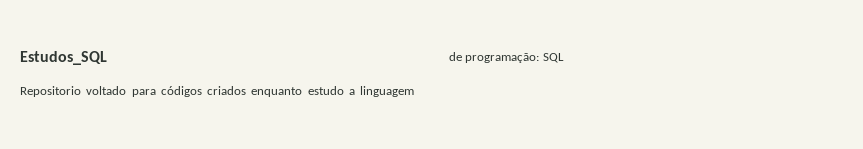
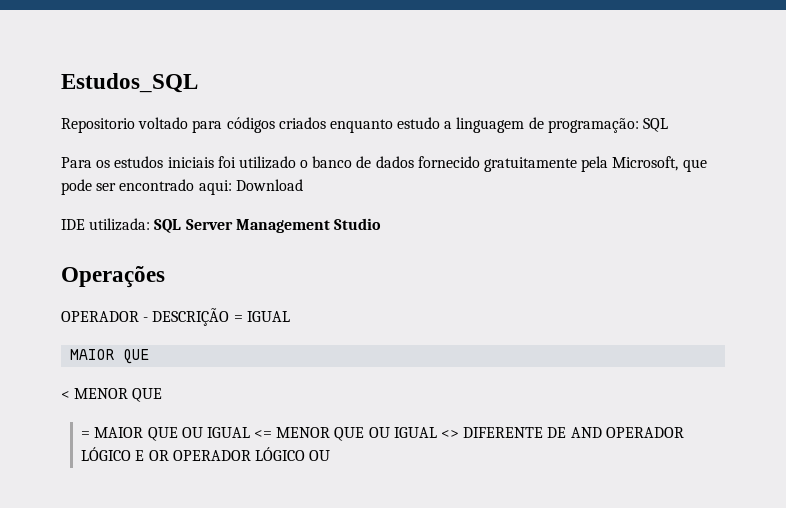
+ Para os estudos iniciais foi utilizado o banco de dados fornecido gratuitamente pela Microsoft, que pode ser encontrado aqui: Download
+ IDE utilizada: SQL Server Management Studio
+ Operações
+ OPERADOR - DESCRIÇÃO = IGUAL
+ MAIOR QUE
+ < MENOR QUE
+ = MAIOR QUE OU IGUAL <= MENOR QUE OU IGUAL <> DIFERENTE DE AND OPERADOR LÓGICO E OR OPERADOR LÓGICO OU

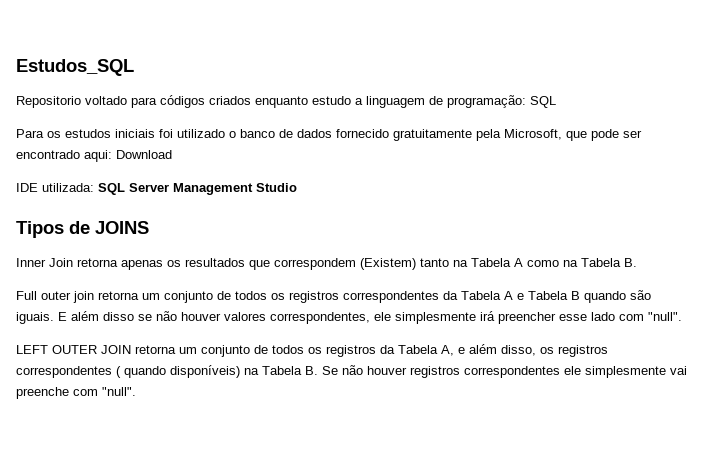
- Operações
- OPERADOR - DESCRIÇÃO = IGUAL
- MAIOR QUE
- < MENOR QUE
- = MAIOR QUE OU IGUAL <= MENOR QUE OU IGUAL <> DIFERENTE DE AND OPERADOR LÓGICO E OR OPERADOR LÓGICO OU
+ Tipos de JOINS
+ Inner Join retorna apenas os resultados que correspondem (Existem) tanto na Tabela A como na Tabela B.
+ Full outer join retorna um conjunto de todos os registros correspondentes da Tabela A e Tabela B quando são iguais. E além disso se não houver valores correspondentes, ele simplesmente irá preencher esse lado com "null".
+ LEFT OUTER JOIN retorna um conjunto de todos os registros da Tabela A, e além disso, os registros correspondentes ( quando disponíveis) na Tabela B. Se não houver registros correspondentes ele simplesmente vai preenche com "null".

